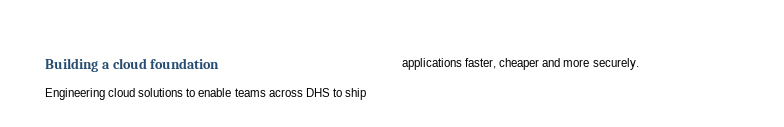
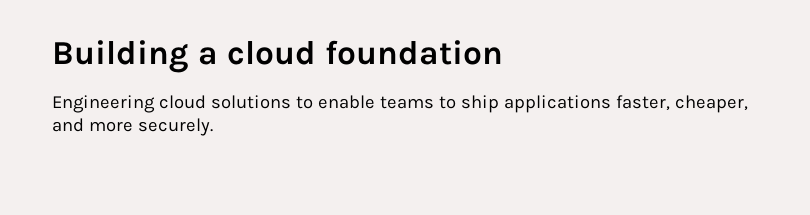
- Engineering cloud solutions to enable teams across DHS to ship applications faster, cheaper and more securely.
+ Engineering cloud solutions to enable teams to ship applications faster, cheaper, and more securely.

